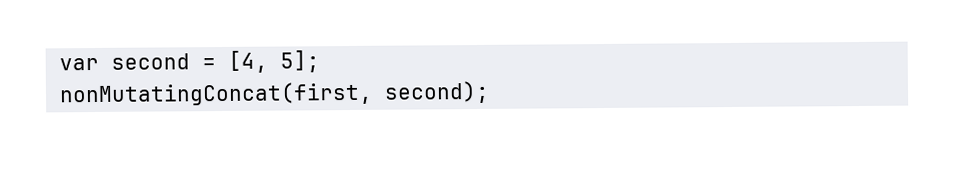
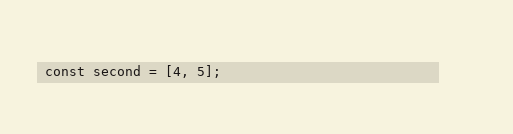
- var second = [4, 5];
+ const second = [4, 5];
- nonMutatingConcat(first, second);

